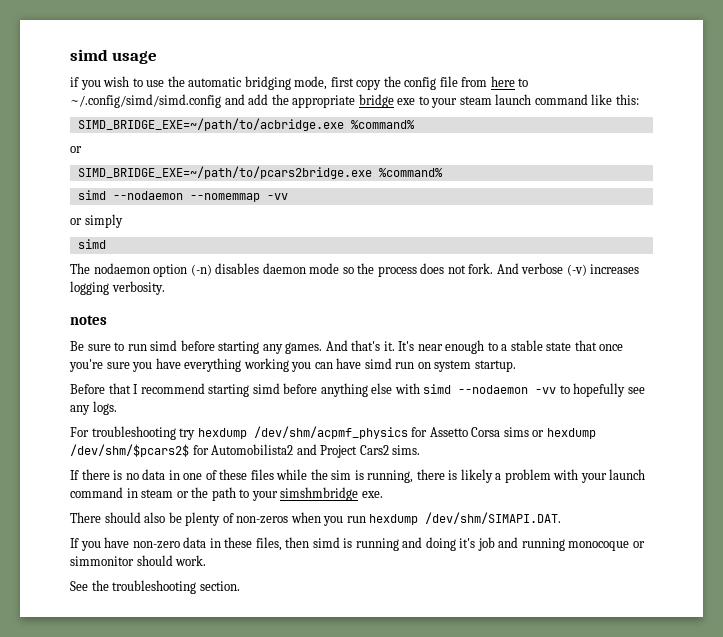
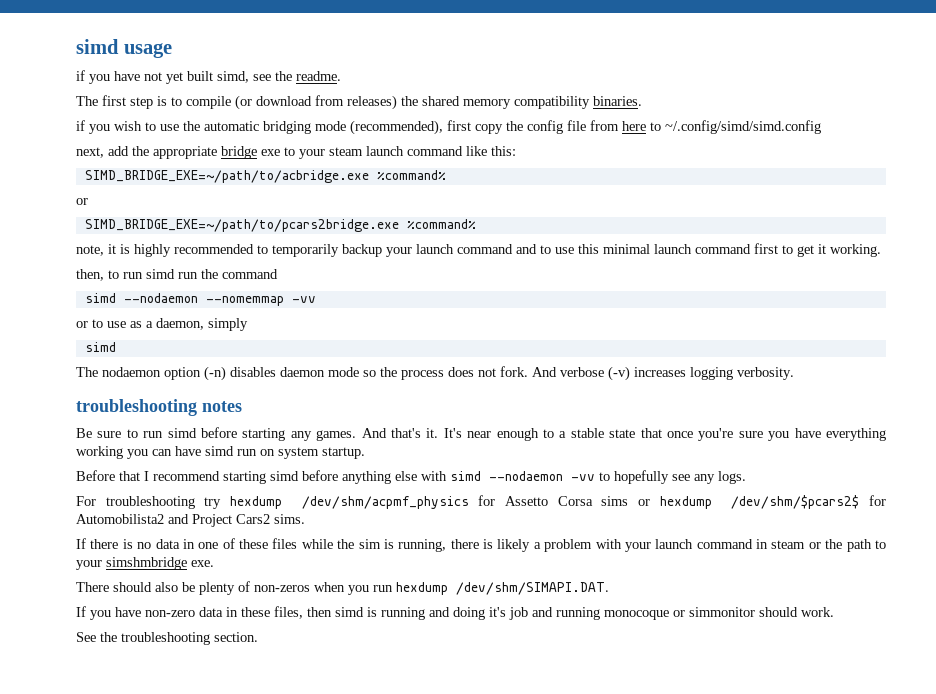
+ if you have not yet built simd, see the readme.
+ The first step is to compile (or download from releases) the shared memory compatibility binaries.
- if you wish to use the automatic bridging mode, first copy the config file from here to ~/.config/simd/simd.config and add the appropriate bridge exe to your steam launch command like this:
+ if you wish to use the automatic bridging mode (recommended), first copy the config file from here to ~/.config/simd/simd.config
+ next, add the appropriate bridge exe to your steam launch command like this:
+ note, it is highly recommended to temporarily backup your launch command and to use this minimal launch command first to get it working.
+ then, to run simd run the command
- or simply
+ or to use as a daemon, simply
- notes
+ troubleshooting notes

